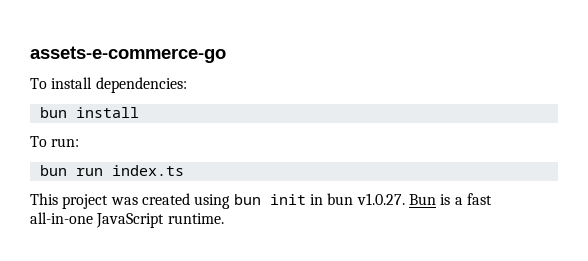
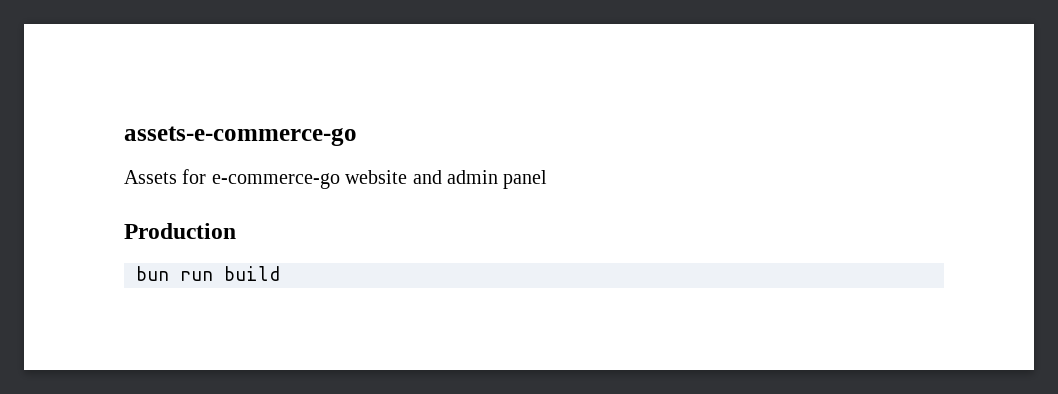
- To install dependencies:
- bun install
- To run:
- bun run index.ts
- This project was created using bun init in bun v1.0.27. Bun is a fast all-in-one JavaScript runtime.
+ Assets for e-commerce-go website and admin panel
+ Production
+ bun run build

